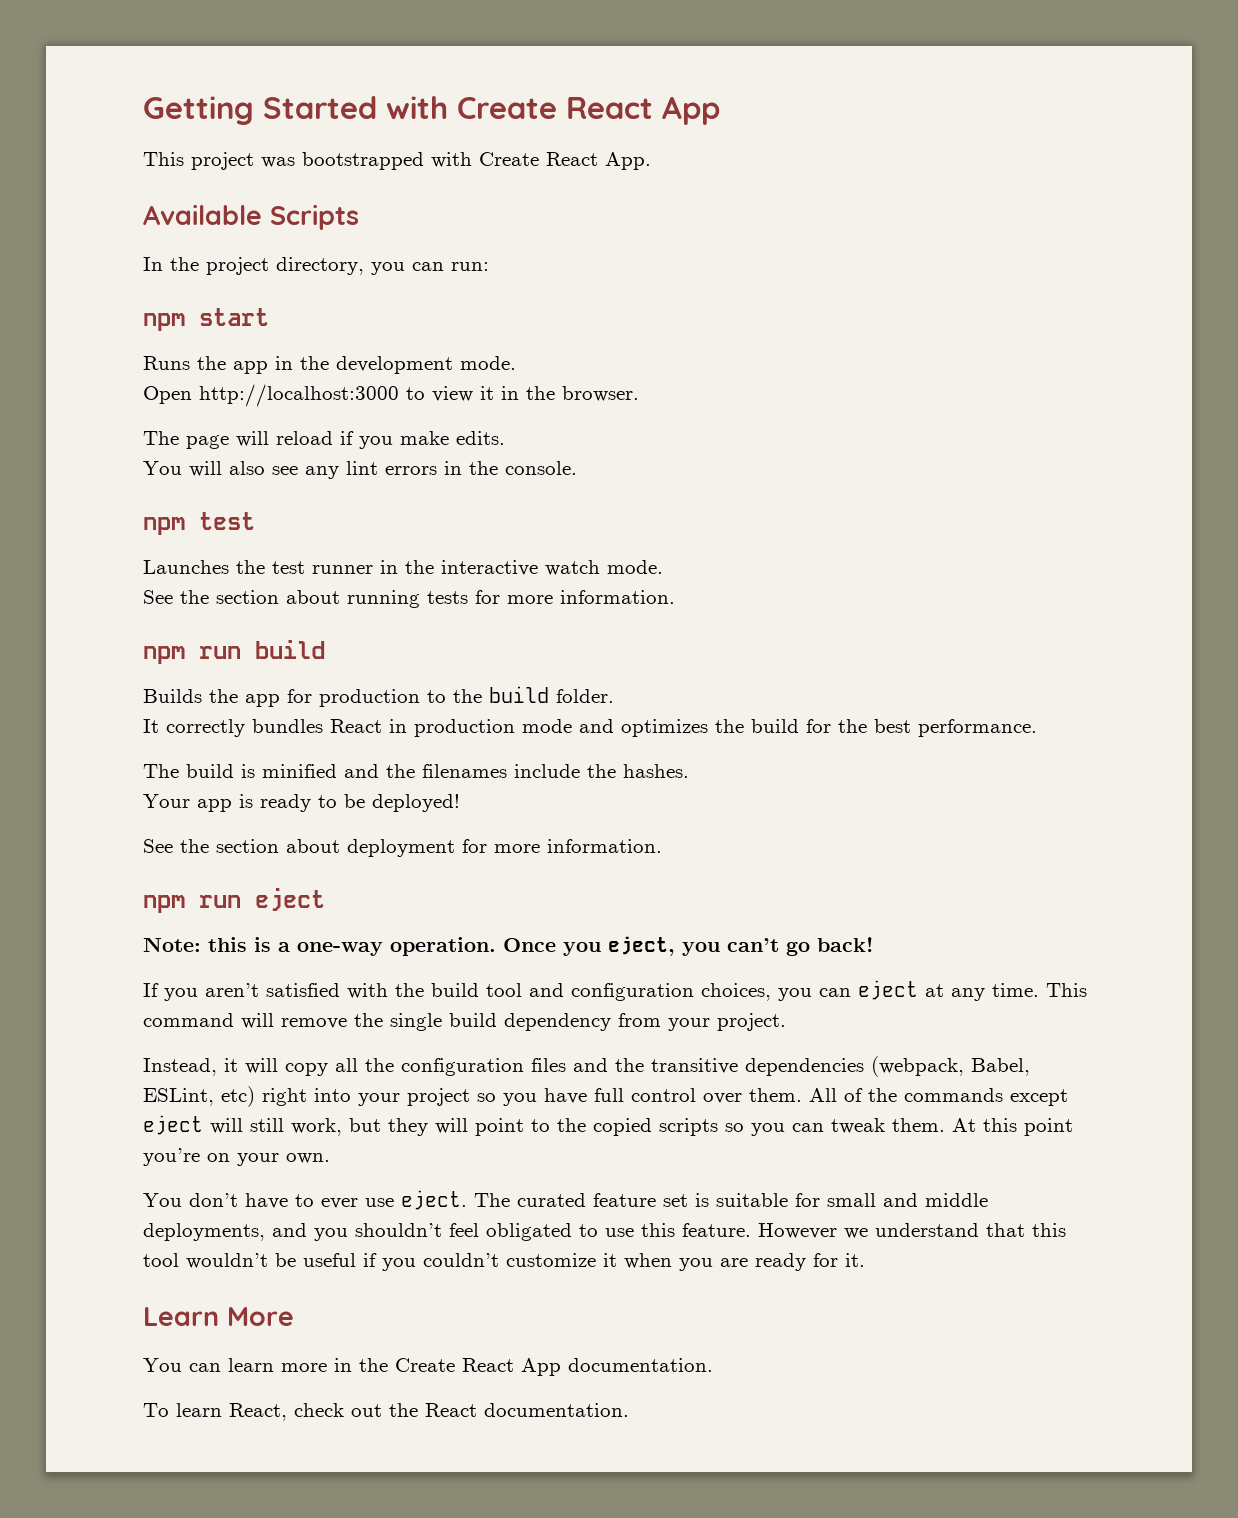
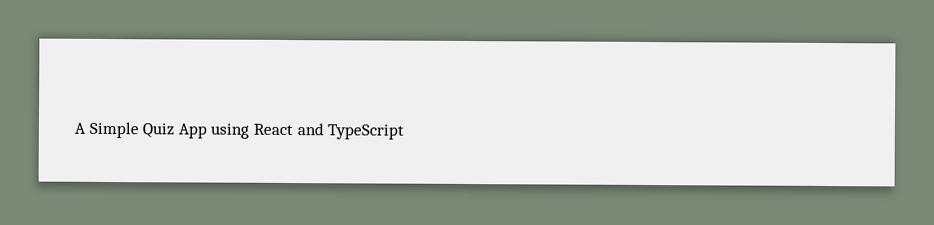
- Getting Started with Create React App
- This project was bootstrapped with Create React App.
- Available Scripts
- In the project directory, you can run:
- npm start
- Runs the app in the development mode.
- Open http://localhost:3000 to view it in the browser.
- The page will reload if you make edits.
- You will also see any lint errors in the console.
- npm test
- Launches the test runner in the interactive watch mode.
- See the section about running tests for more information.
- npm run build
- Builds the app for production to the build folder.
- It correctly bundles React in production mode and optimizes the build for the best performance.
- The build is minified and the filenames include the hashes.
- Your app is ready to be deployed!
- See the section about deployment for more information.
- npm run eject
- Note: this is a one-way operation. Once you eject, you can’t go back!
- If you aren’t satisfied with the build tool and configuration choices, you can eject at any time. This command will remove the single build dependency from your project.
- Instead, it will copy all the configuration files and the transitive dependencies (webpack, Babel, ESLint, etc) right into your project so you have full control over them. All of the commands except eject will still work, but they will point to the copied scripts so you can tweak them. At this point you’re on your own.
- You don’t have to ever use eject. The curated feature set is suitable for small and middle deployments, and you shouldn’t feel obligated to use this feature. However we understand that this tool wouldn’t be useful if you couldn’t customize it when you are ready for it.
- Learn More
- You can learn more in the Create React App documentation.
- To learn React, check out the React documentation.
+ A Simple Quiz App using React and TypeScript

